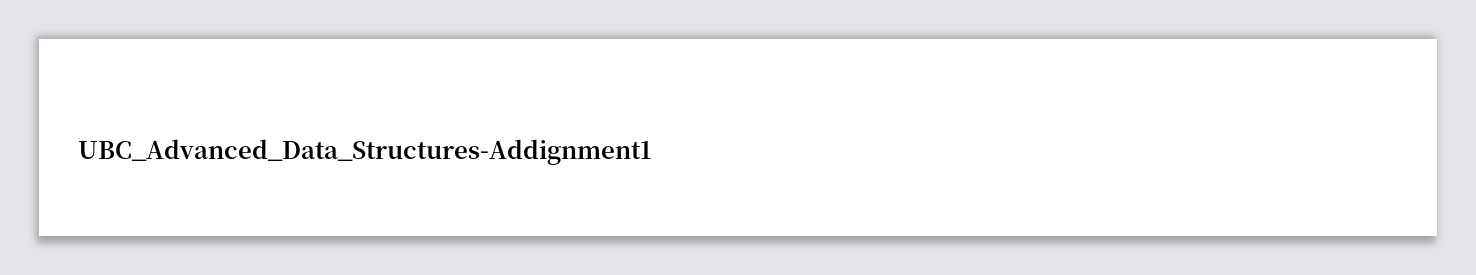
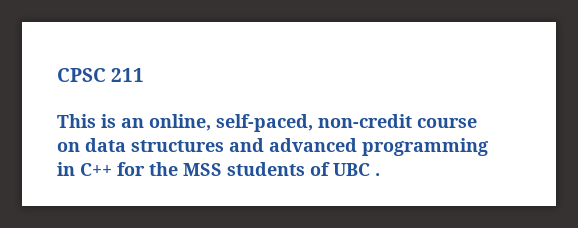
- UBC_Advanced_Data_Structures-Addignment1
+ CPSC 211
+ This is an online, self-paced, non-credit course on data structures and advanced programming in C++ for the MSS students of UBC .

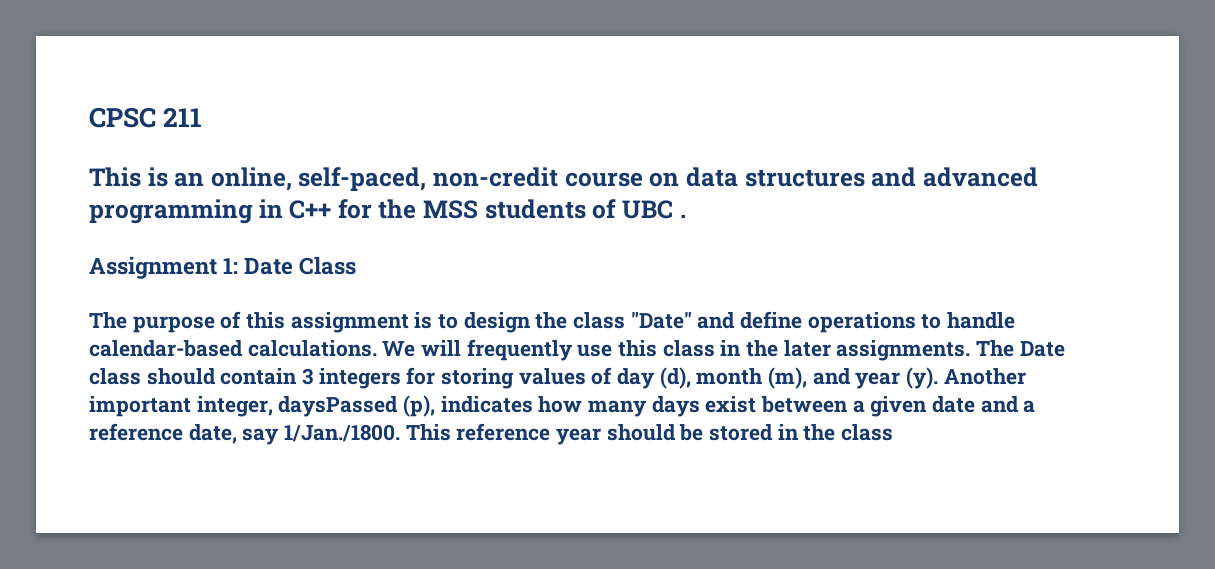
+ Assignment 1: Date Class
+ The purpose of this assignment is to design the class "Date" and define operations to handle calendar-based calculations. We will frequently use this class in the later assignments. The Date class should contain 3 integers for storing values of day (d), month (m), and year (y). Another important integer, daysPassed (p), indicates how many days exist between a given date and a reference date, say 1/Jan./1800. This reference year should be stored in the class

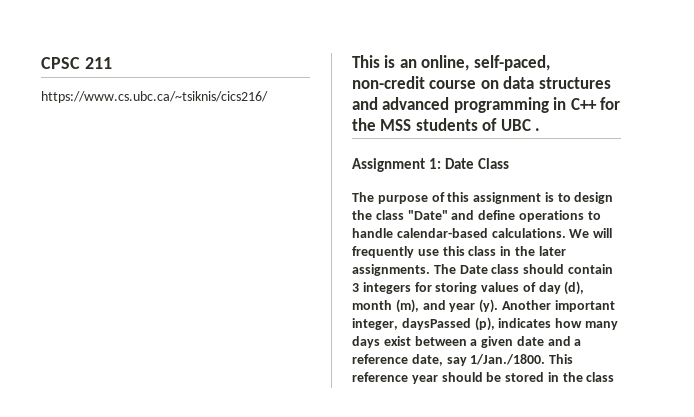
+ https://www.cs.ubc.ca/~tsiknis/cics216/

